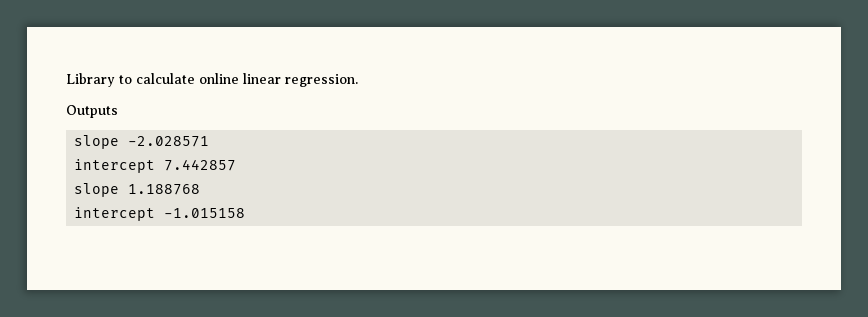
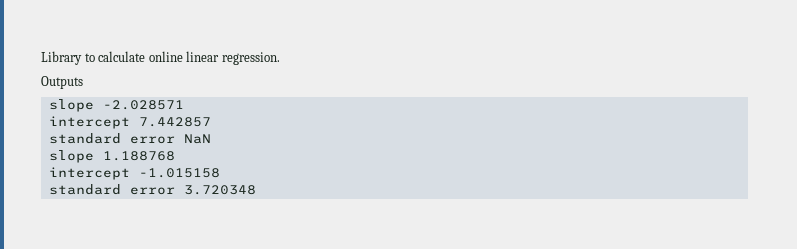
+ standard error NaN
+ standard error 3.720348

